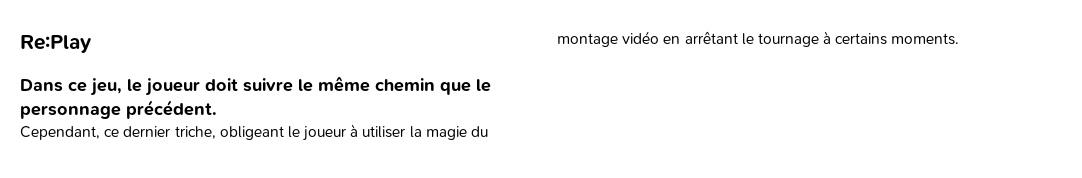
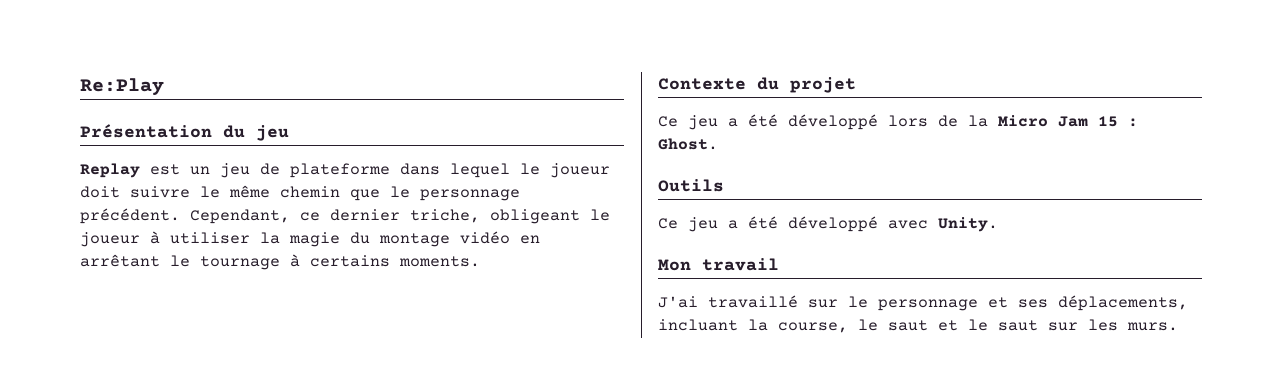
- Dans ce jeu, le joueur doit suivre le même chemin que le personnage précédent.
- Cependant, ce dernier triche, obligeant le joueur à utiliser la magie du montage vidéo en arrêtant le tournage à certains moments.
+ Présentation du jeu
+ Replay est un jeu de plateforme dans lequel le joueur doit suivre le même chemin que le personnage précédent. Cependant, ce dernier triche, obligeant le joueur à utiliser la magie du montage vidéo en arrêtant le tournage à certains moments.
+ Contexte du projet
+ Ce jeu a été développé lors de la Micro Jam 15 : Ghost.
+ Outils
+ Ce jeu a été développé avec Unity.
+ Mon travail
+ J'ai travaillé sur le personnage et ses déplacements, incluant la course, le saut et le saut sur les murs.

